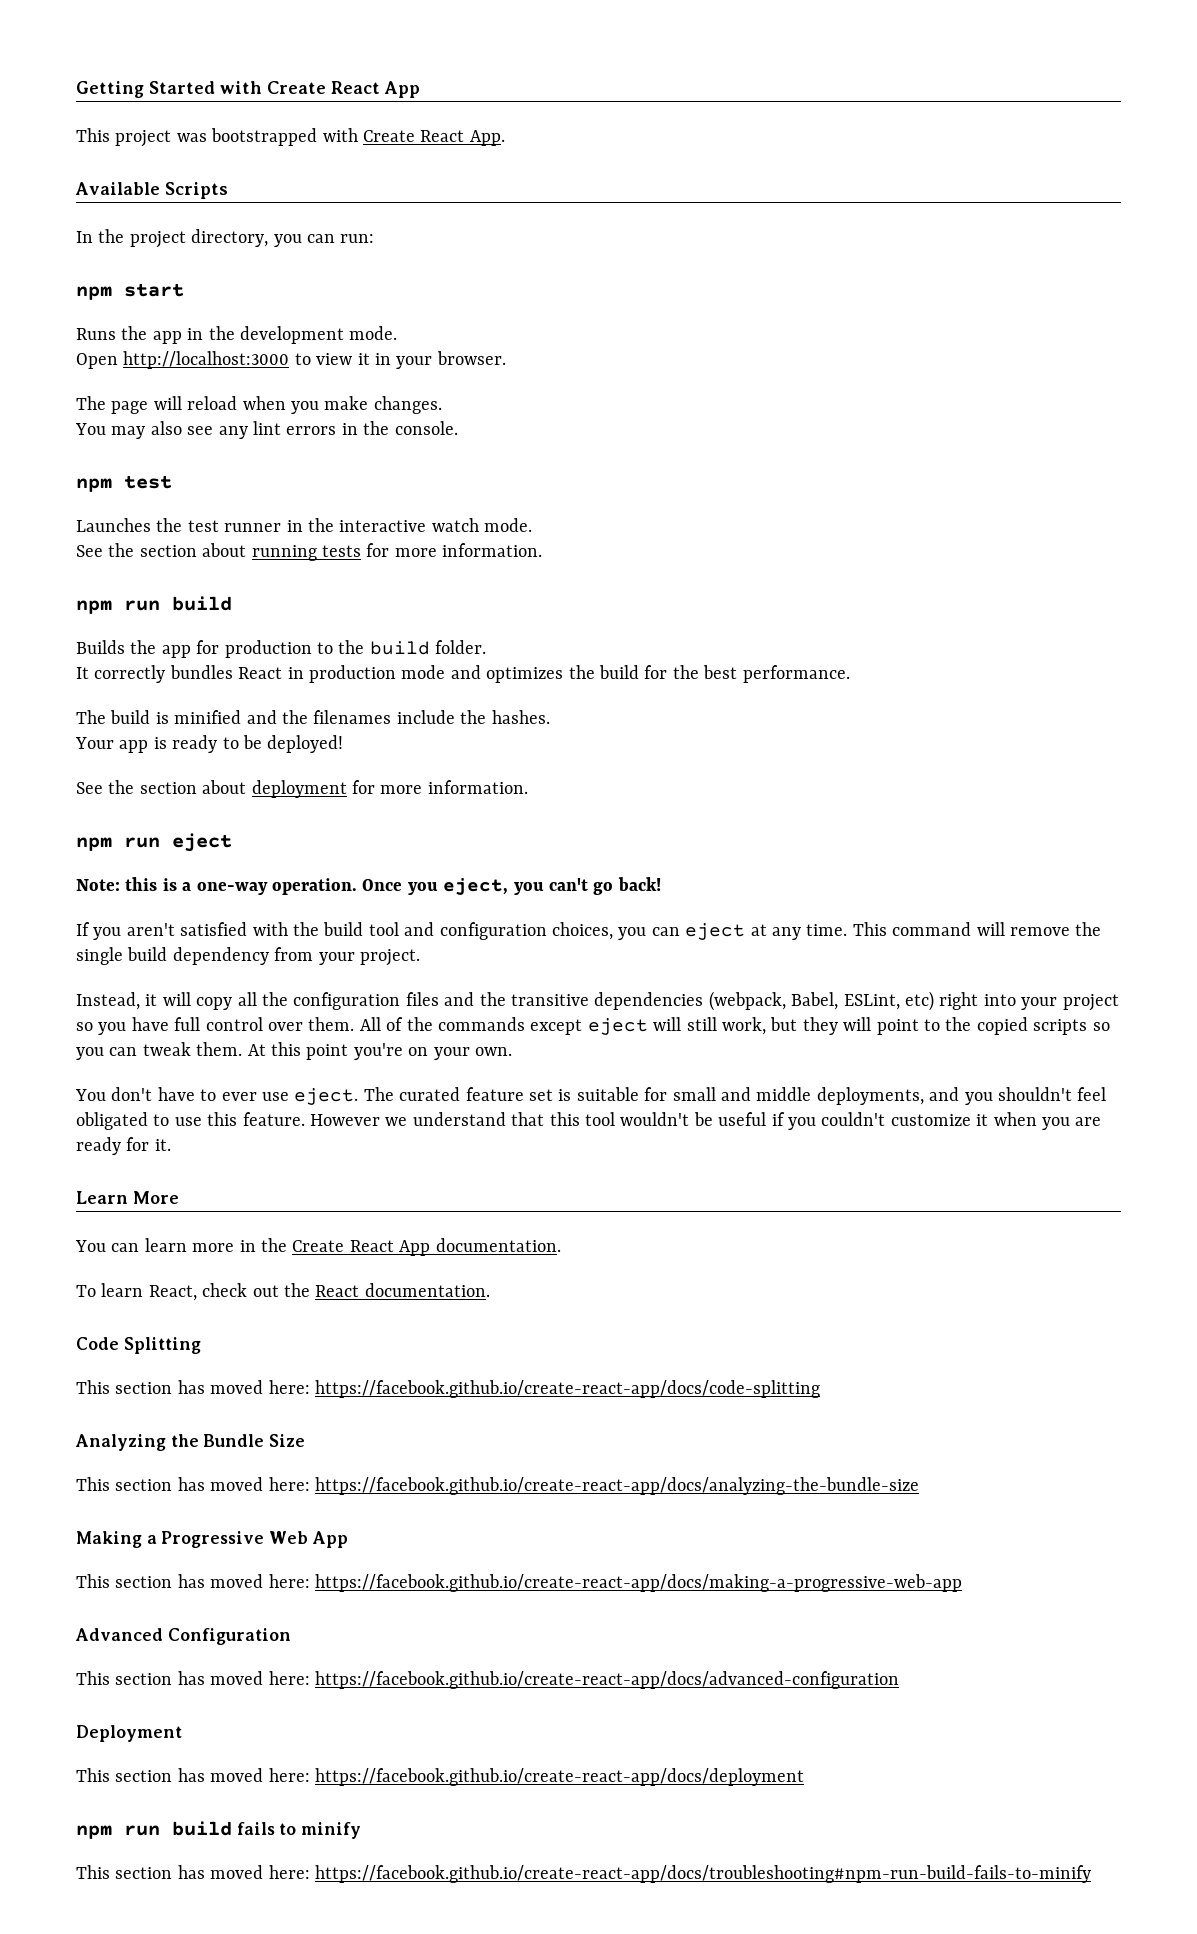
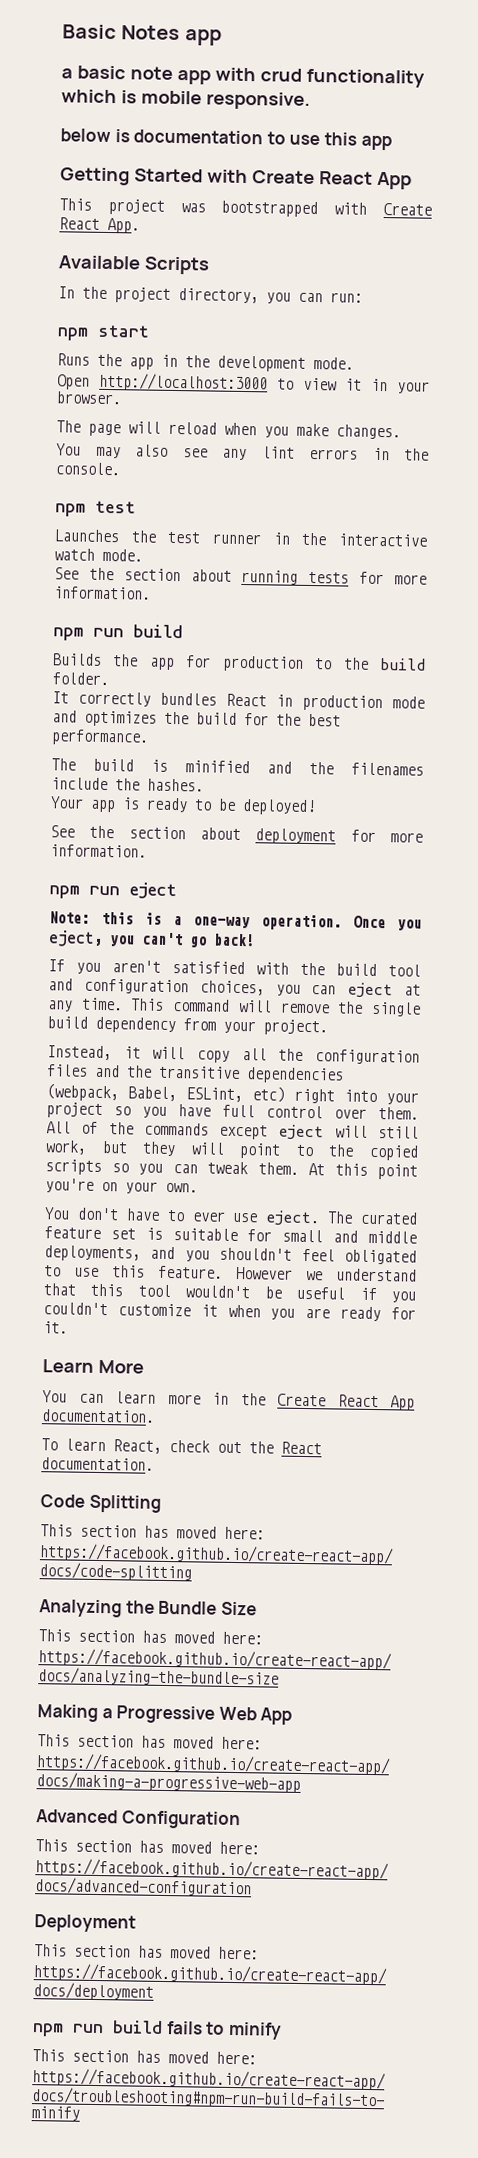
+ Basic Notes app
+ a basic note app with crud functionality which is mobile responsive.
+ below is documentation to use this app

